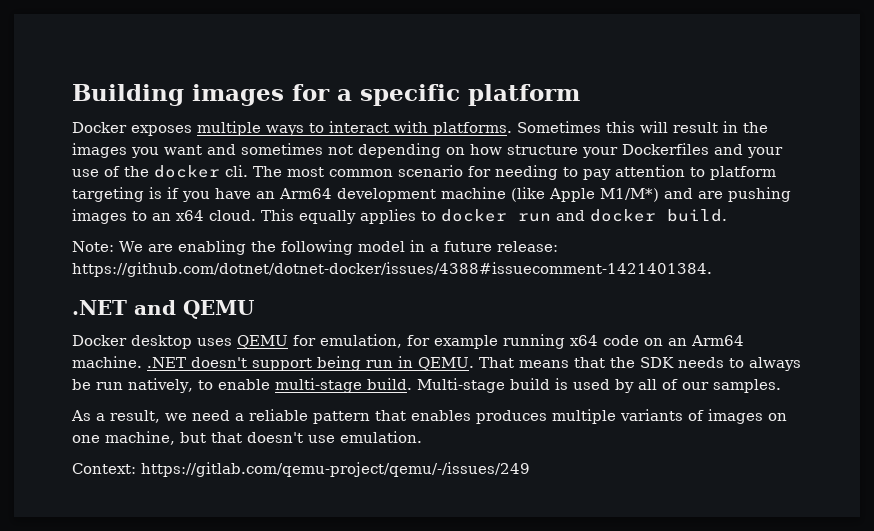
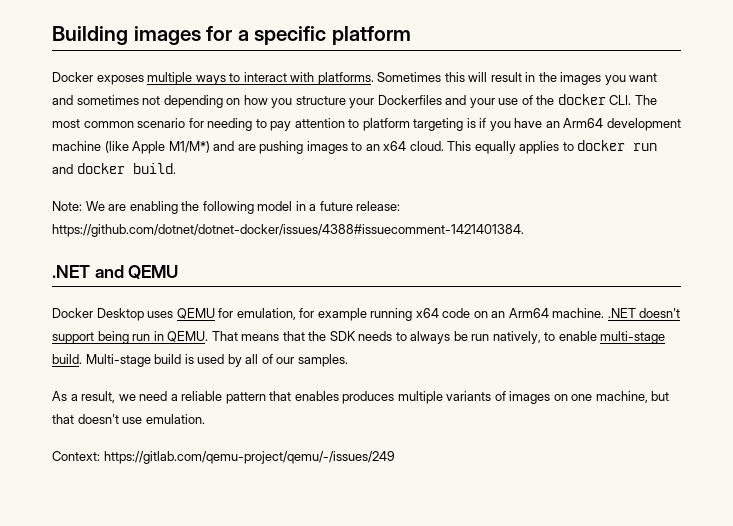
- Sometimes this will result in the images you want and sometimes not depending on how structure your Dockerfiles and your use of the docker cli. The most common scenario for needing to pay attention to platform targeting is if you have an Arm64 development machine (like Apple M1/M*) and are pushing images to an x64 cloud.
+ Sometimes this will result in the images you want and sometimes not depending on how you structure your Dockerfiles and your use of the docker CLI. The most common scenario for needing to pay attention to platform targeting is if you have an Arm64 development machine (like Apple M1/M*) and are pushing images to an x64 cloud.
- Docker desktop uses QEMU for emulation, for example running x64 code on an Arm64 machine. .NET doesn't support being run in QEMU.
+ Docker Desktop uses QEMU for emulation, for example running x64 code on an Arm64 machine. .NET doesn't support being run in QEMU.

